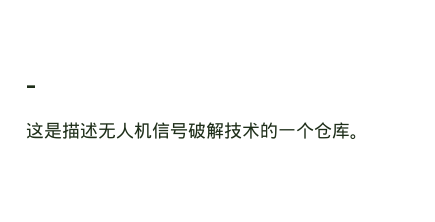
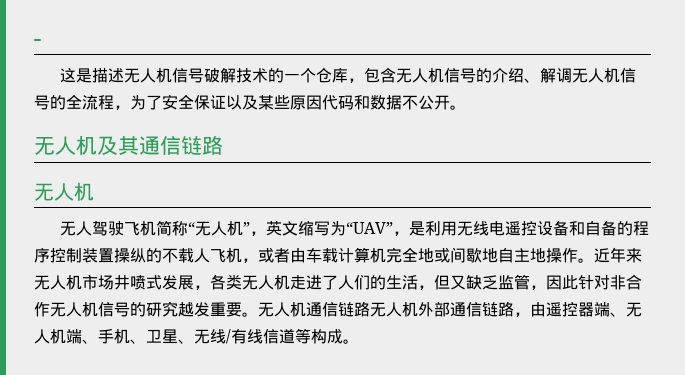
- 这是描述无人机信号破解技术的一个仓库。
+ 这是描述无人机信号破解技术的一个仓库，包含无人机信号的介绍、解调无人机信号的全流程，为了安全保证以及某些原因代码和数据不公开。
+ 无人机及其通信链路
+ 无人机
+ 无人驾驶飞机简称“无人机”，英文缩写为“UAV”，是利用无线电遥控设备和自备的程序控制装置操纵的不载人飞机，或者由车载计算机完全地或间歇地自主地操作。近年来无人机市场井喷式发展，各类无人机走进了人们的生活，但又缺乏监管，因此针对非合作无人机信号的研究越发重要。无人机通信链路无人机外部通信链路，由遥控器端、无人机端、手机、卫星、无线/有线信道等构成。

